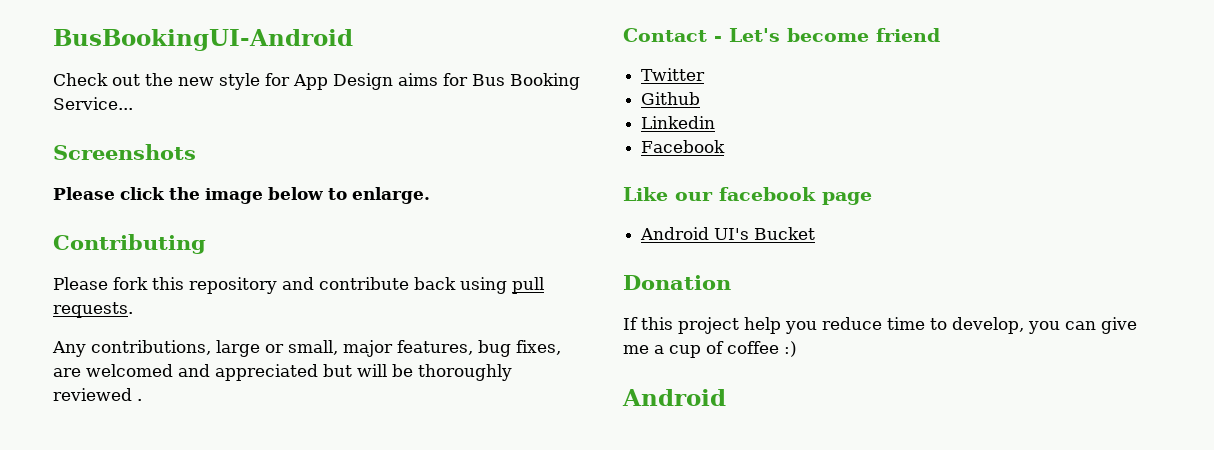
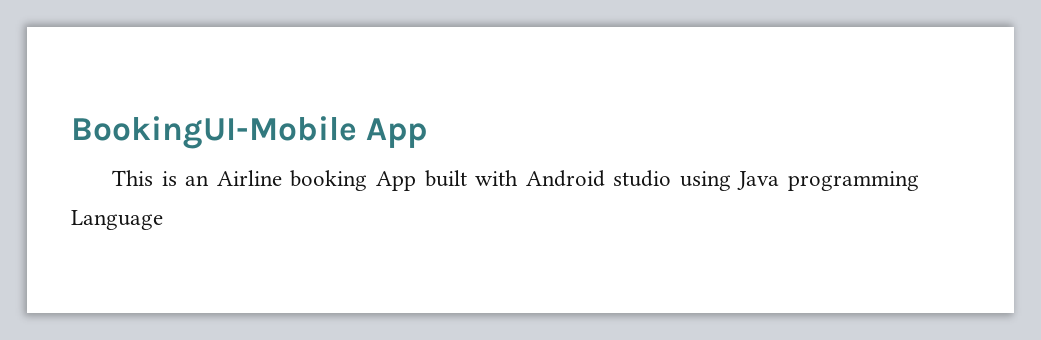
- BusBookingUI-Android
- Check out the new style for App Design aims for Bus Booking Service...
- Screenshots
- Please click the image below to enlarge.
- Contributing
- Please fork this repository and contribute back using pull requests.
- Any contributions, large or small, major features, bug fixes, are welcomed and appreciated but will be thoroughly reviewed .
- Contact - Let's become friend
- Twitter
- Github
- Linkedin
- Facebook
- Like our facebook page
- Android UI's Bucket
- Donation
- If this project help you reduce time to develop, you can give me a cup of coffee :)
- Android
+ BookingUI-Mobile App
+ This is an Airline booking App built with Android studio using Java programming Language

